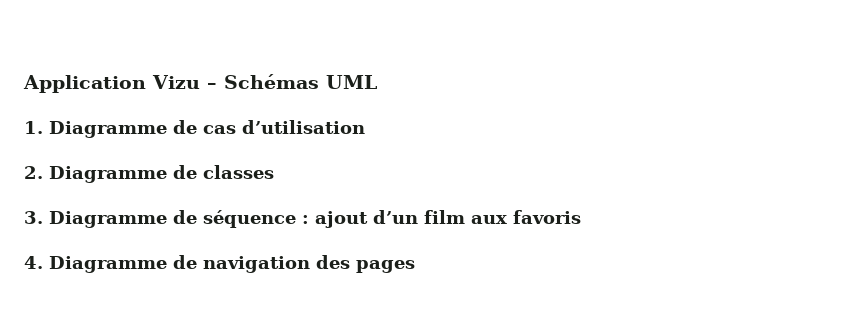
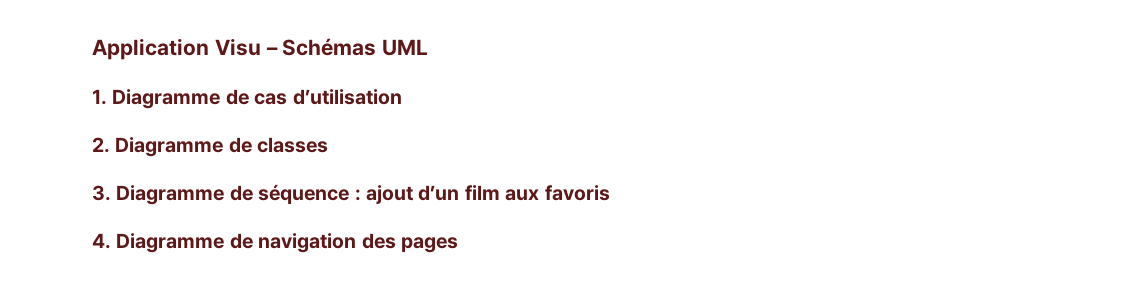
- Application Vizu – Schémas UML
+ Application Visu – Schémas UML

